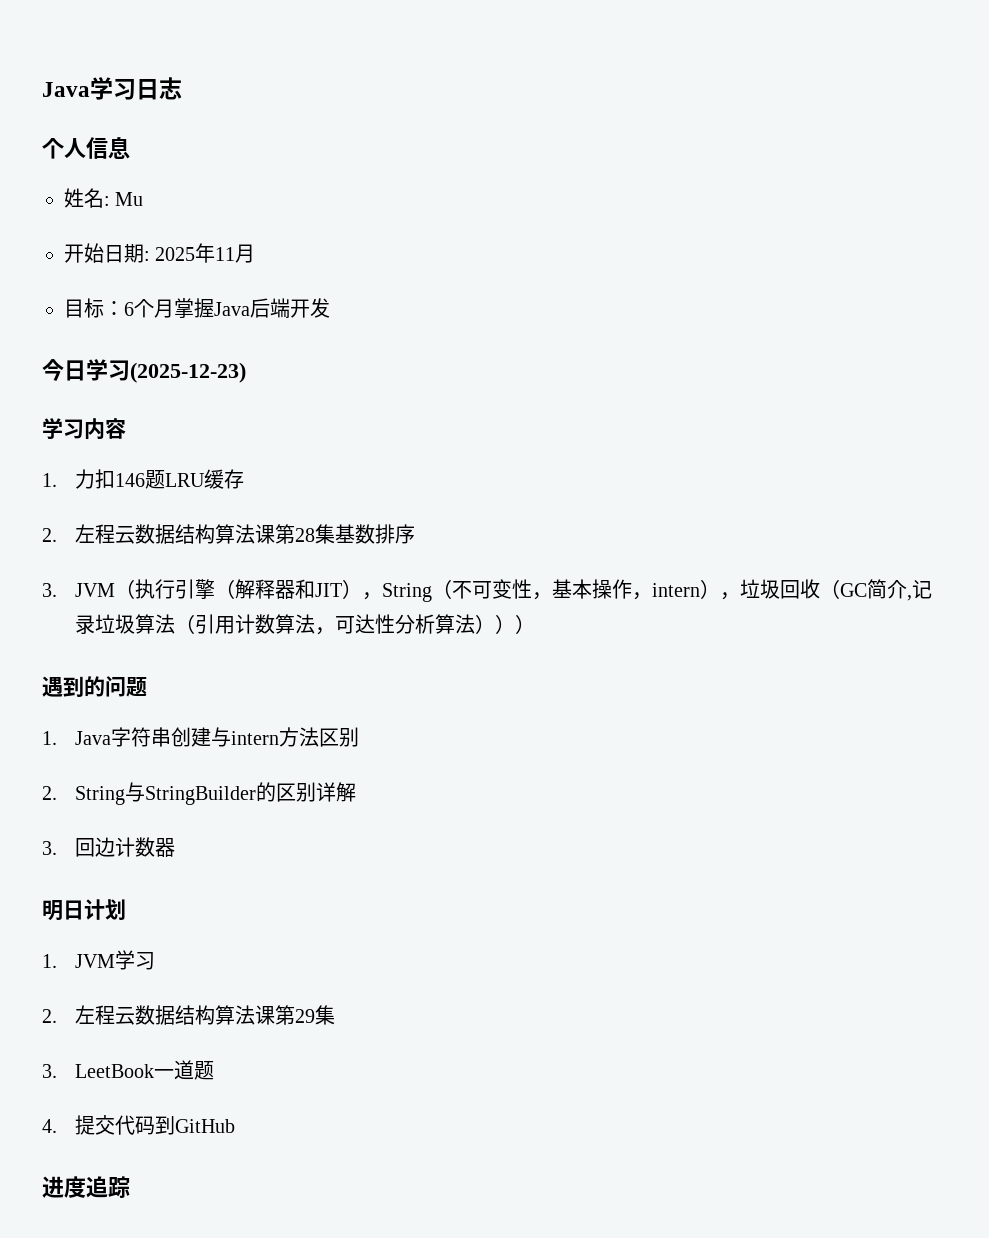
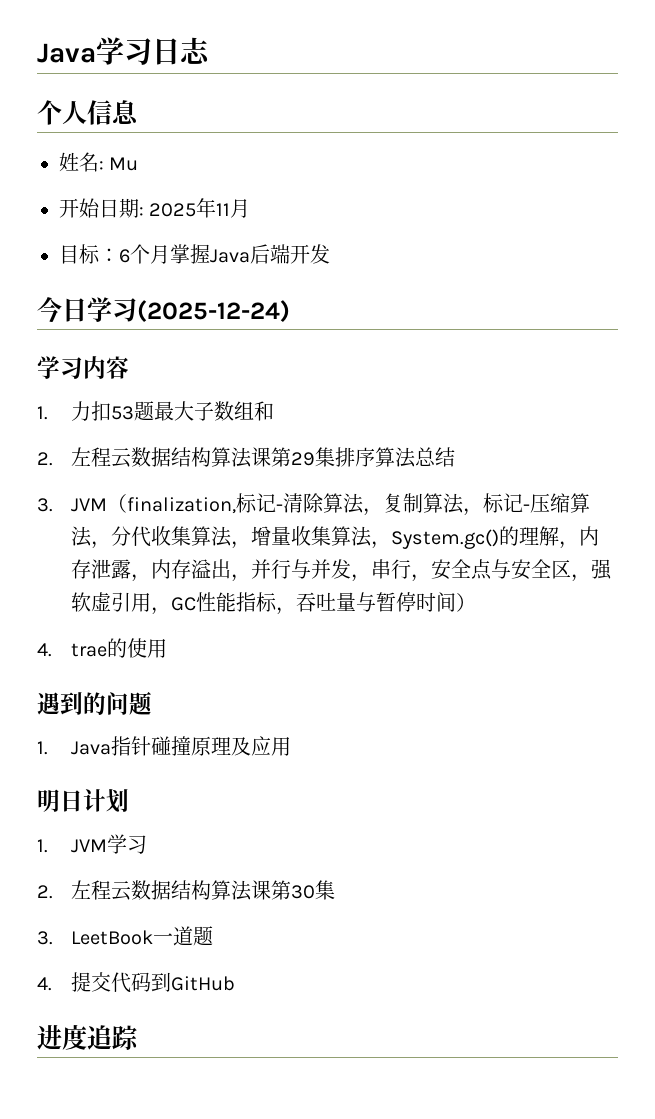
- 今日学习(2025-12-23)
+ 今日学习(2025-12-24)
- 1.力扣146题LRU缓存
- 2.左程云数据结构算法课第28集基数排序
+ 1.力扣53题最大子数组和
+ 2.左程云数据结构算法课第29集排序算法总结
- 3. JVM（执行引擎（解释器和JIT），String（不可变性，基本操作，intern），垃圾回收（GC简介,记录垃圾算法（引用计数算法，可达性分析算法）））
+ 3. JVM（finalization,标记-清除算法，复制算法，标记-压缩算法，分代收集算法，增量收集算法，System.gc()的理解，内存泄露，内存溢出，并行与并发，串行，安全点与安全区，强软虚引用，GC性能指标，吞吐量与暂停时间）
+ 4. trae的使用
- 1. Java字符串创建与intern方法区别
- 2. String与StringBuilder的区别详解
- 3.回边计数器
+ 1. Java指针碰撞原理及应用
- 2.左程云数据结构算法课第29集
+ 2.左程云数据结构算法课第30集

